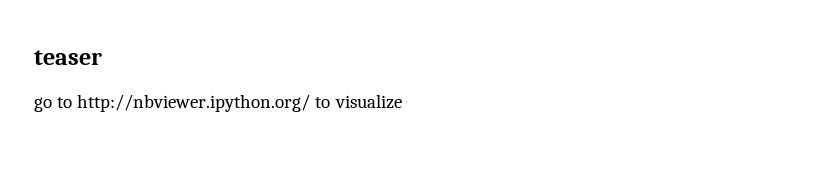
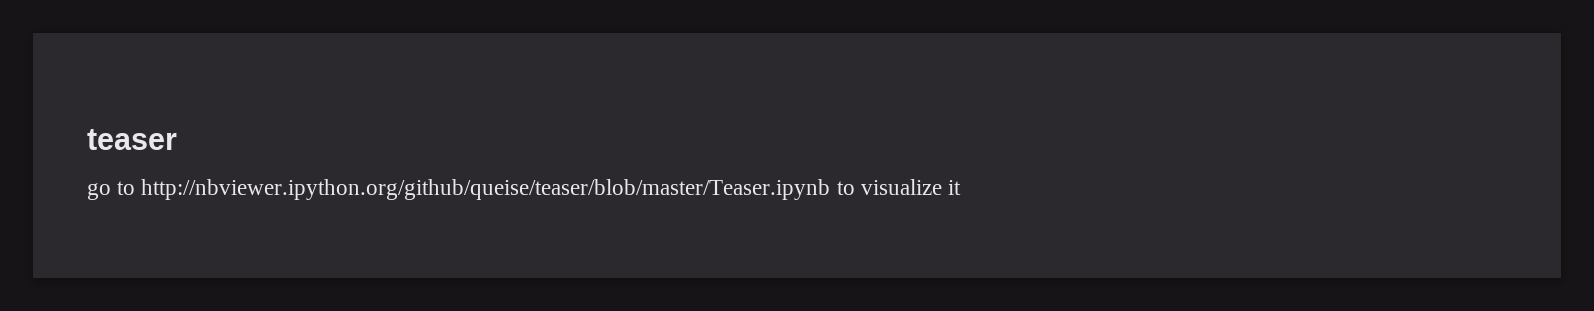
- go to http://nbviewer.ipython.org/ to visualize
+ go to http://nbviewer.ipython.org/github/queise/teaser/blob/master/Teaser.ipynb to visualize it

